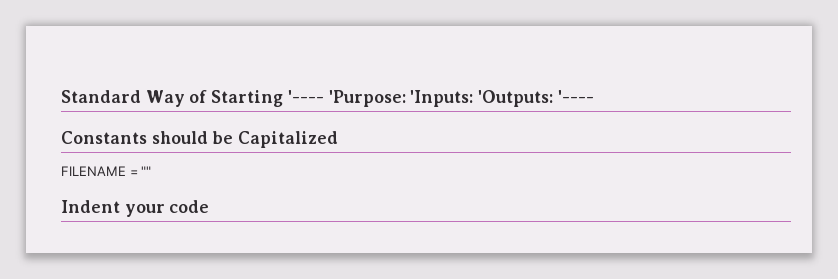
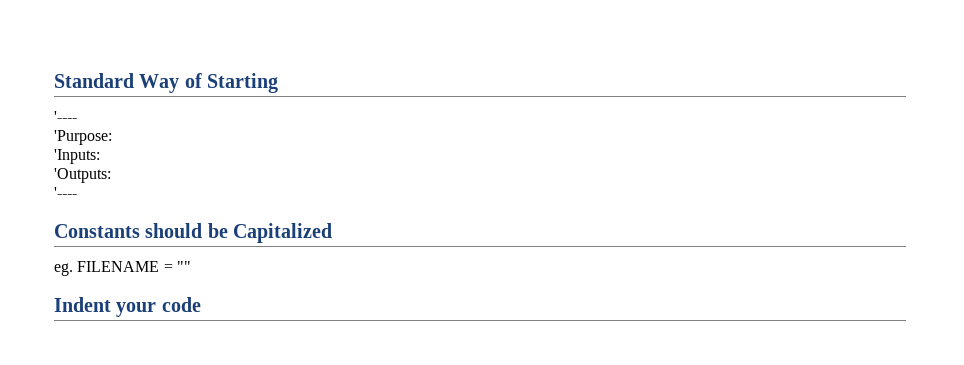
- Standard Way of Starting '---- 'Purpose: 'Inputs: 'Outputs: '----
+ Standard Way of Starting
+ '----
+ 'Purpose:
+ 'Inputs:
+ 'Outputs:
+ '----
- FILENAME = ""
+ eg. FILENAME = ""

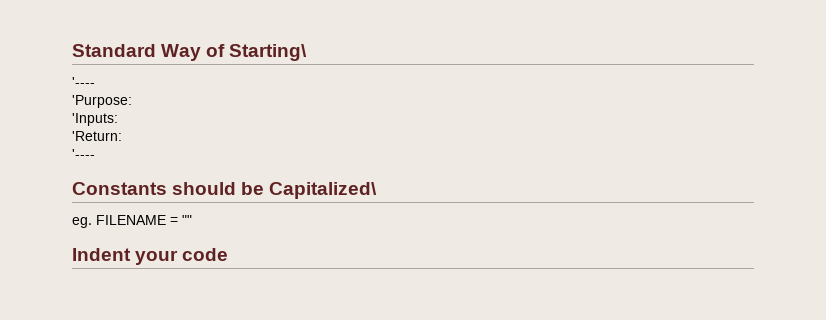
- Standard Way of Starting
+ Standard Way of Starting\
- 'Outputs:
+ 'Return:
- Constants should be Capitalized
+ Constants should be Capitalized\

